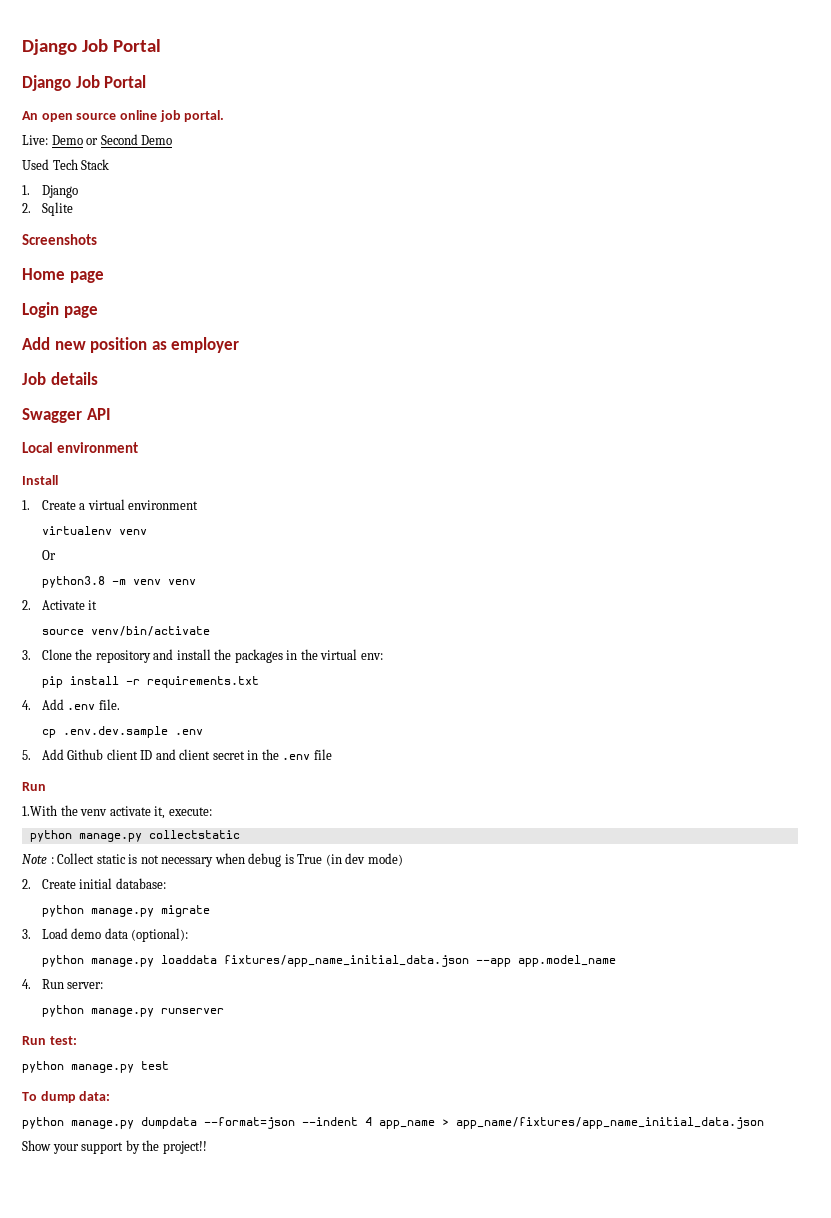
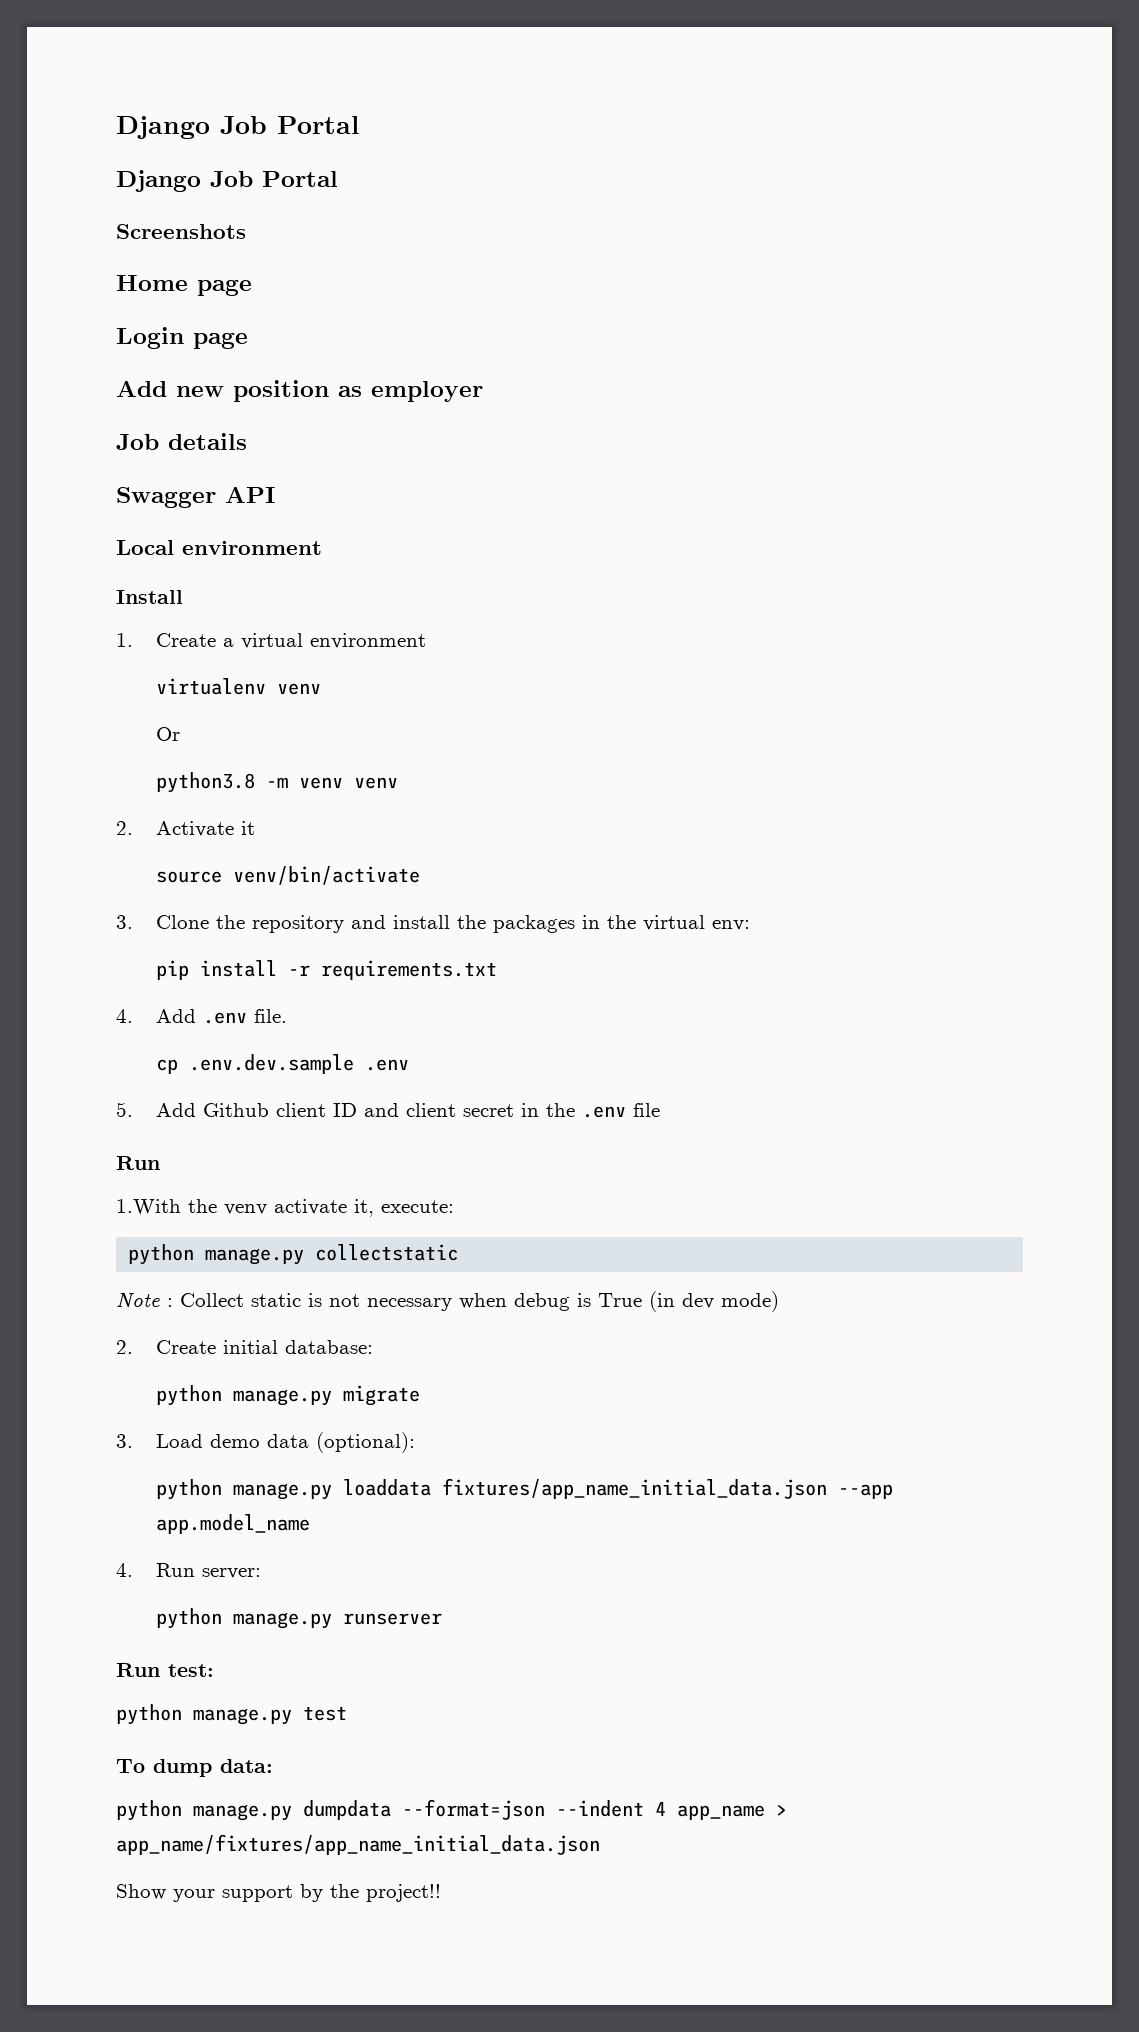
- An open source online job portal.
- Live: Demo or Second Demo
- Used Tech Stack
- 1. Django
- 2. Sqlite

